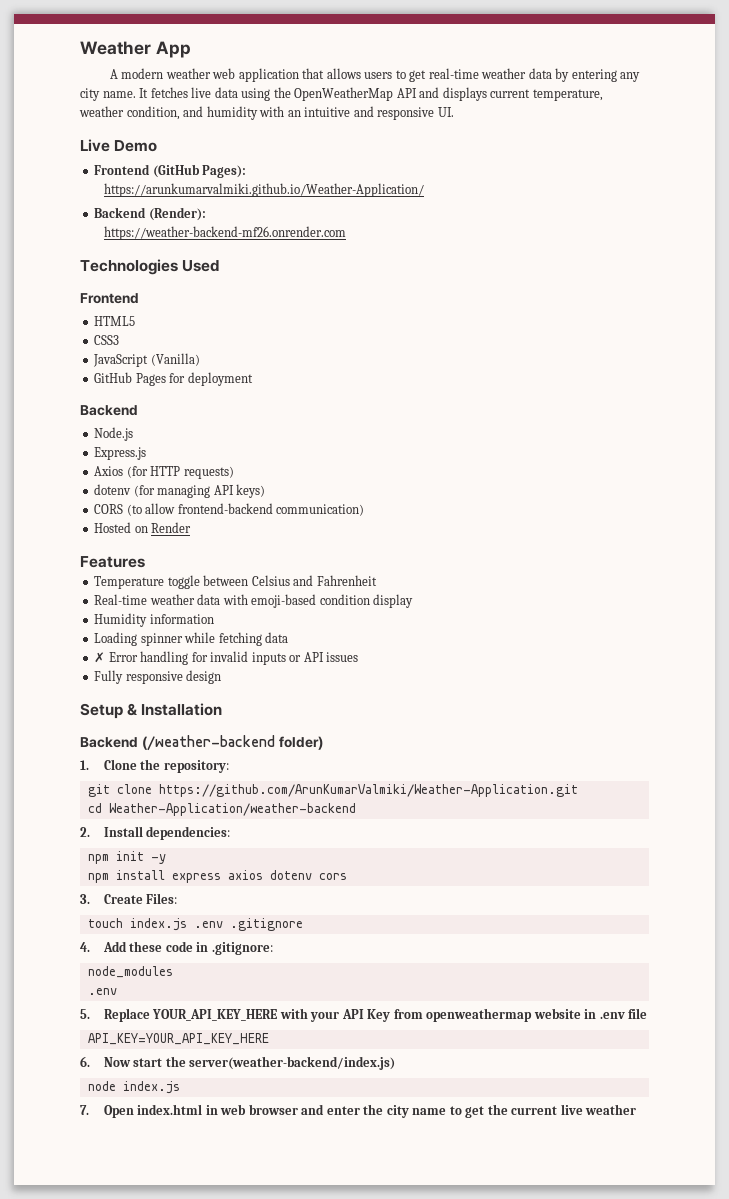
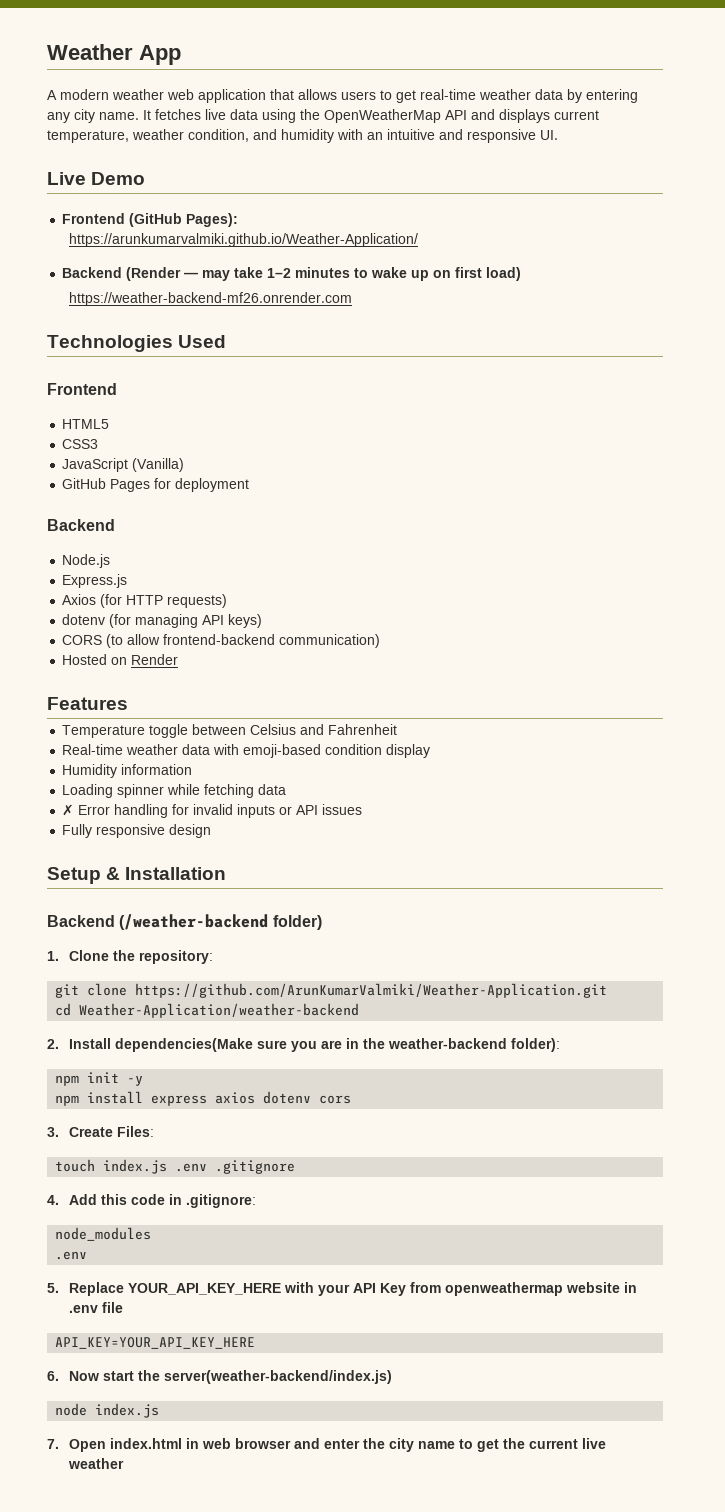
- Backend (Render):
+ Backend (Render — may take 1–2 minutes to wake up on first load)
- 2. Install dependencies:
+ 2. Install dependencies(Make sure you are in the weather-backend folder):
- 4. Add these code in .gitignore:
+ 4. Add this code in .gitignore:

